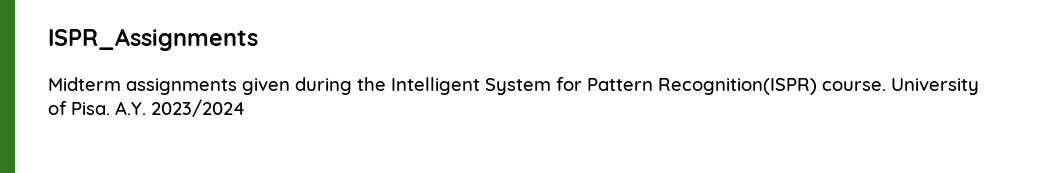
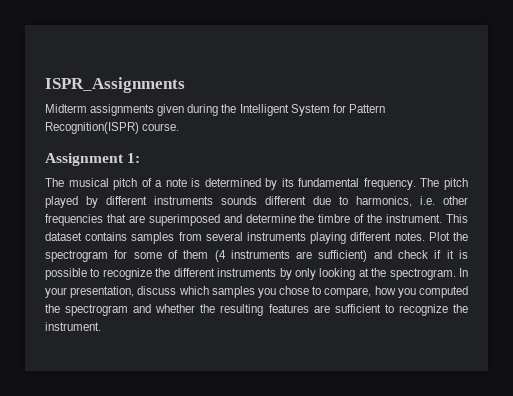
- Midterm assignments given during the Intelligent System for Pattern Recognition(ISPR) course. University of Pisa. A.Y. 2023/2024
+ Midterm assignments given during the Intelligent System for Pattern Recognition(ISPR) course.
+ Assignment 1:
+ The musical pitch of a note is determined by its fundamental frequency. The pitch played by different instruments sounds different due to harmonics, i.e. other frequencies that are superimposed and determine the timbre of the instrument. This dataset contains samples from several instruments playing different notes. Plot the spectrogram for some of them (4 instruments are sufficient) and check if it is possible to recognize the different instruments by only looking at the spectrogram. In your presentation, discuss which samples you chose to compare, how you computed the spectrogram and whether the resulting features are sufficient to recognize the instrument.

